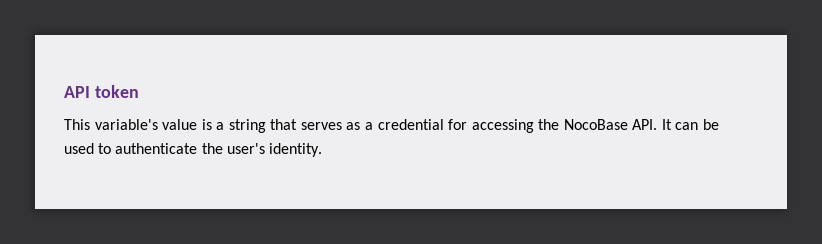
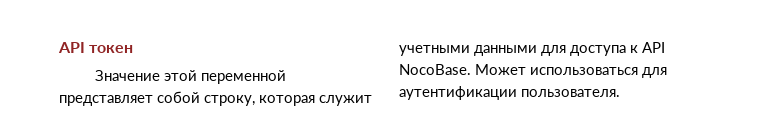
- API token
- This variable's value is a string that serves as a credential for accessing the NocoBase API. It can be used to authenticate the user's identity.
+ API токен
+ Значение этой переменной представляет собой строку, которая служит учетными данными для доступа к API NocoBase. Может использоваться для аутентификации пользователя.

